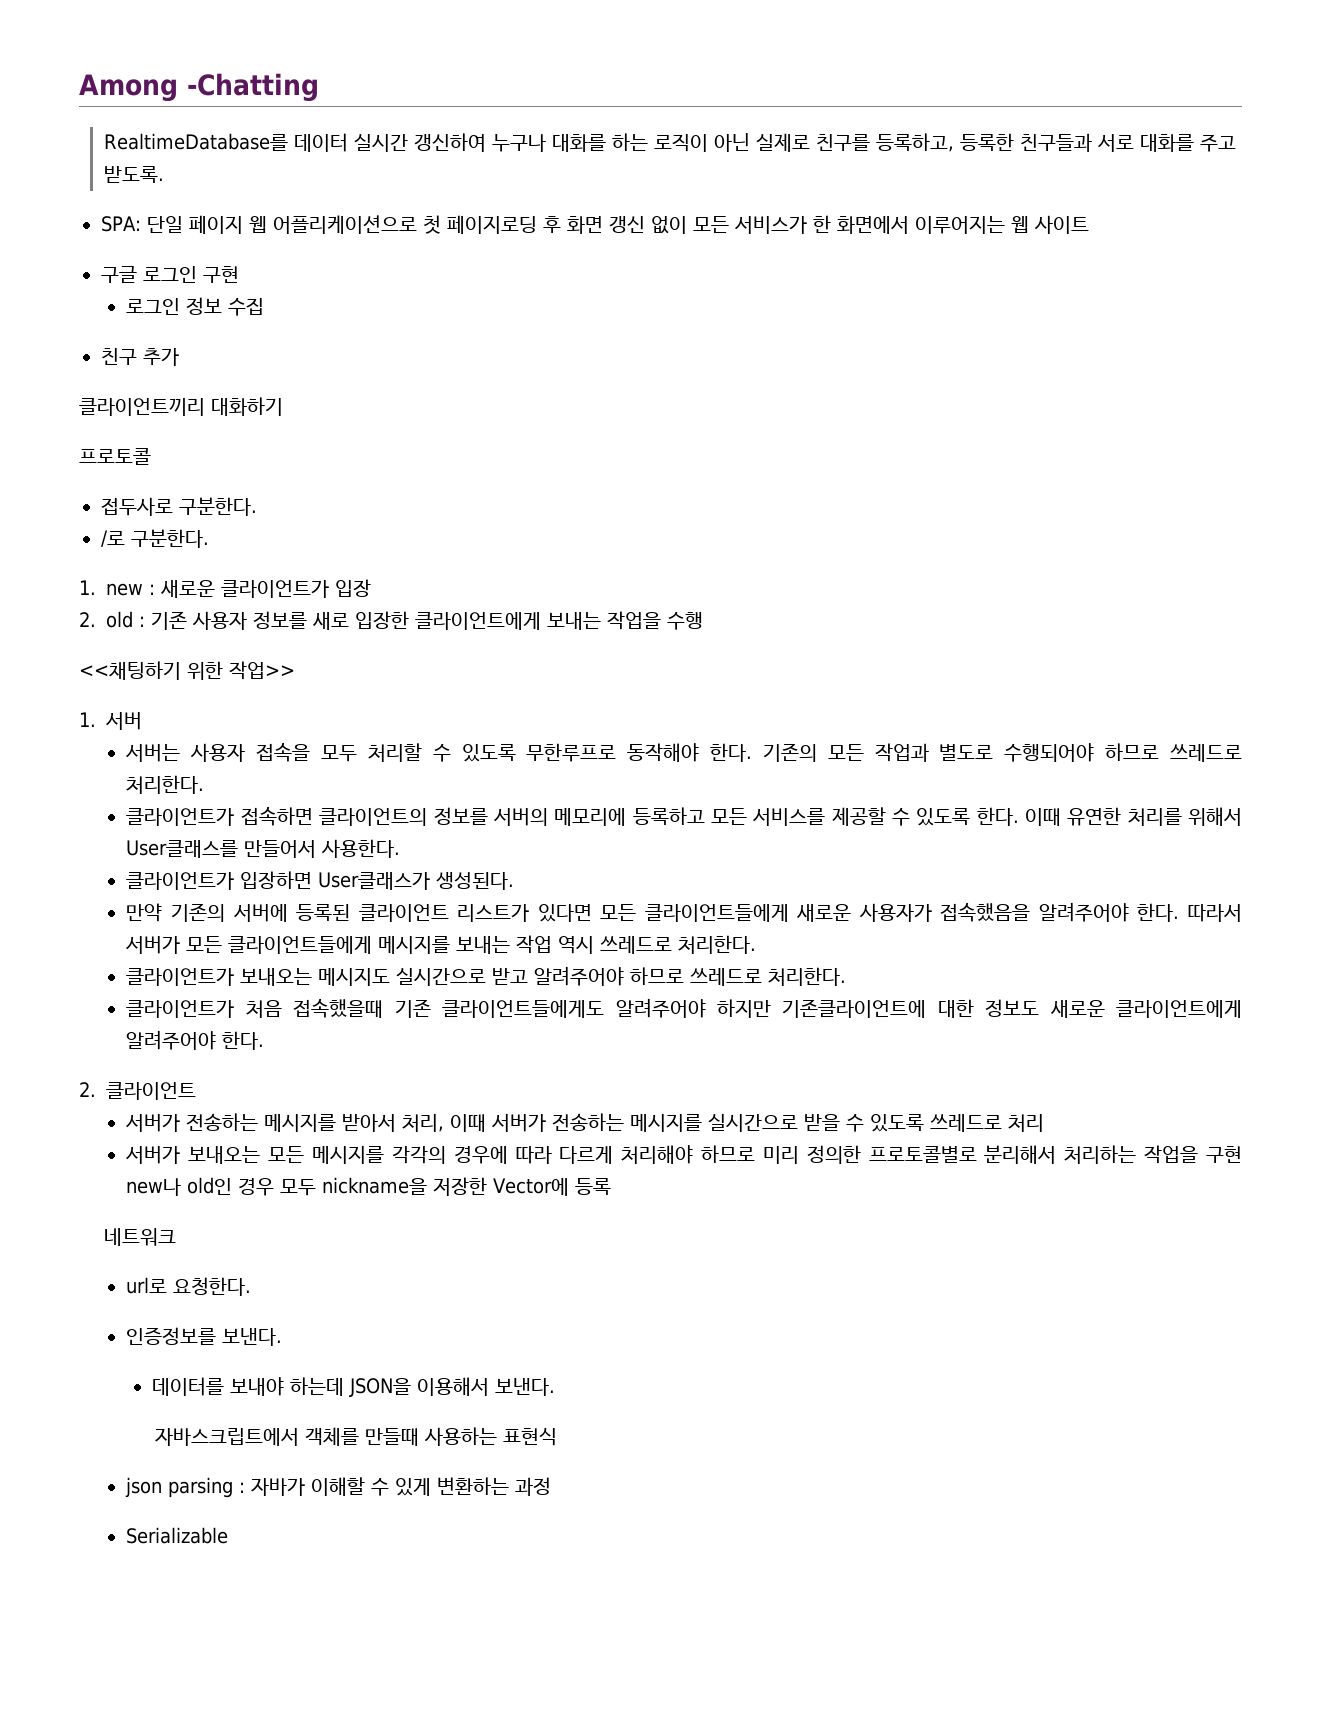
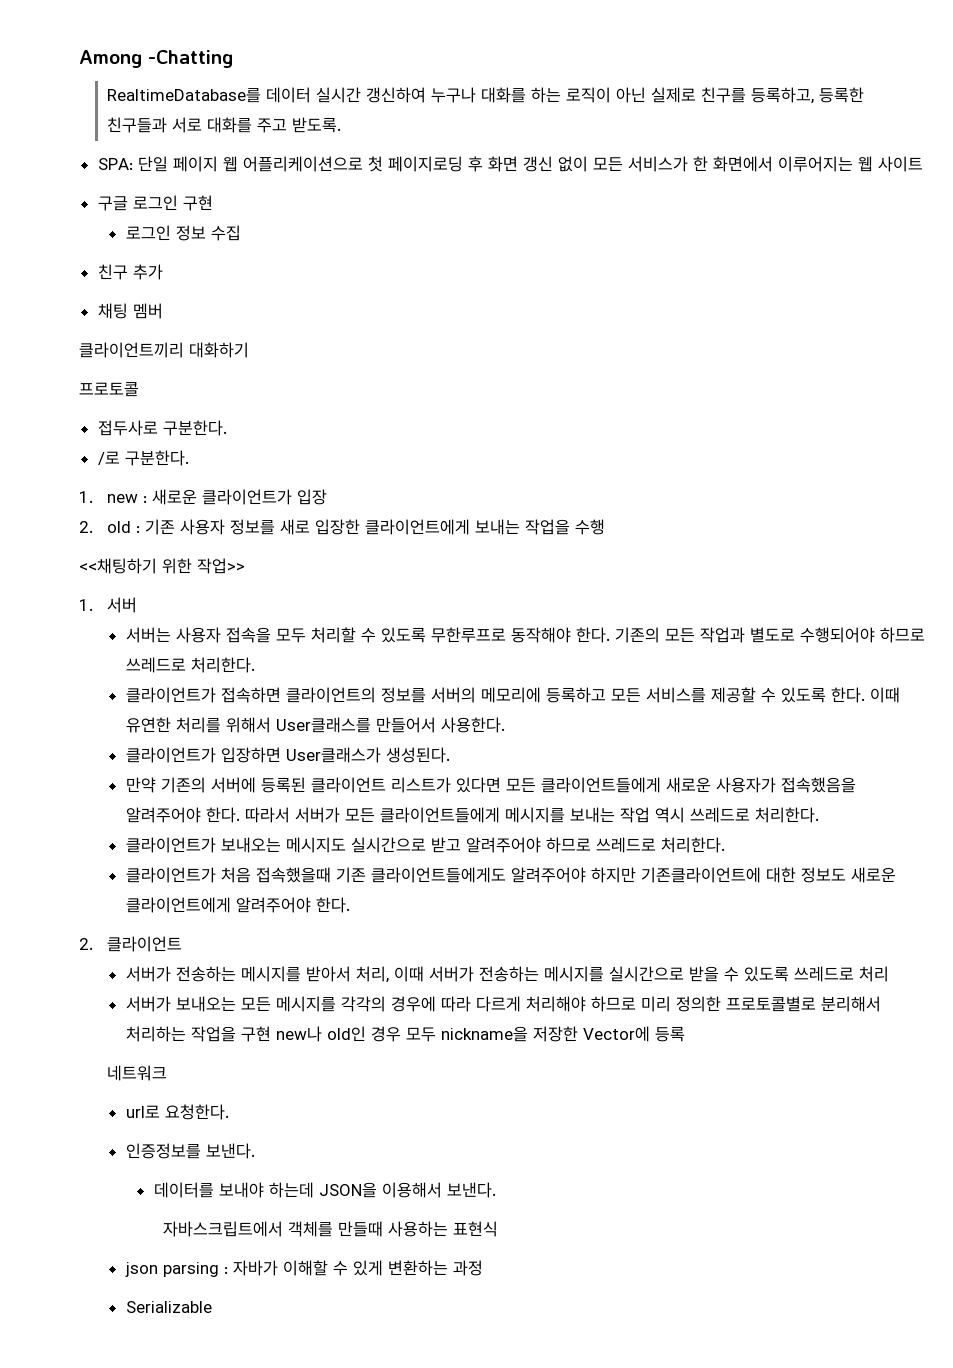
+ 채팅 멤버

